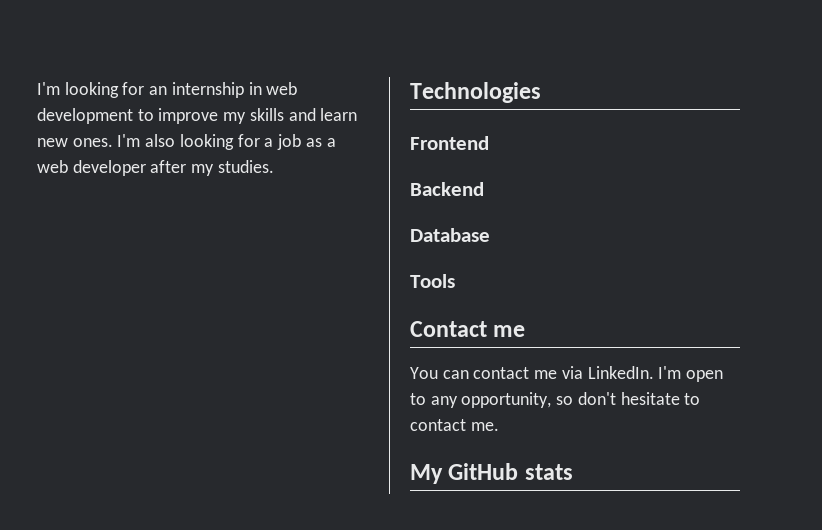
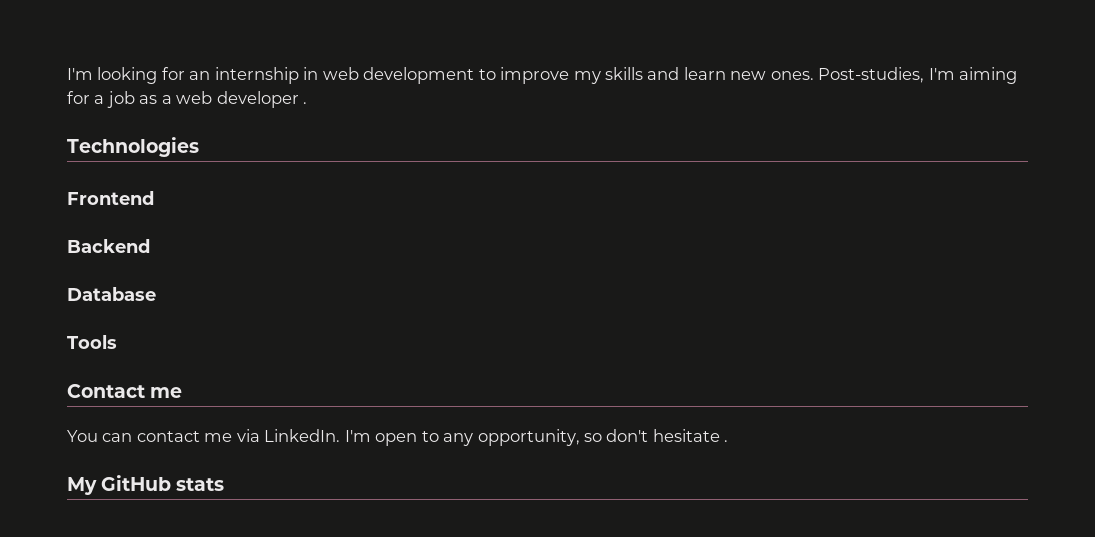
- I'm also looking for a job as a web developer after my studies.
+ Post-studies, I'm aiming for a job as a web developer .
- I'm open to any opportunity, so don't hesitate to contact me.
+ I'm open to any opportunity, so don't hesitate .

